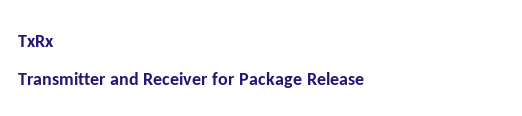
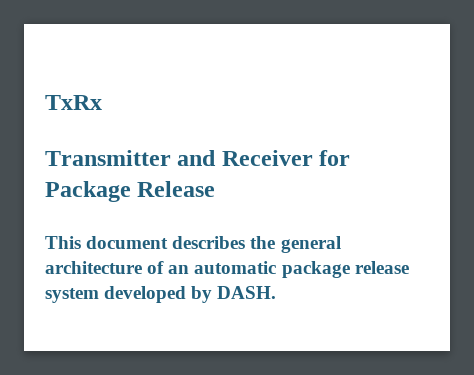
+ This document describes the general architecture of an automatic package release system developed by DASH.

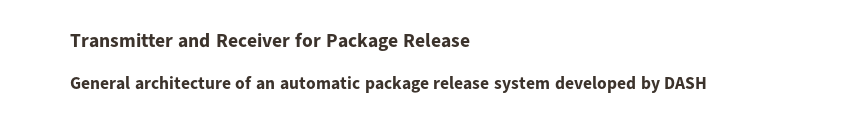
- TxRx
- This document describes the general architecture of an automatic package release system developed by DASH.
+ General architecture of an automatic package release system developed by DASH

